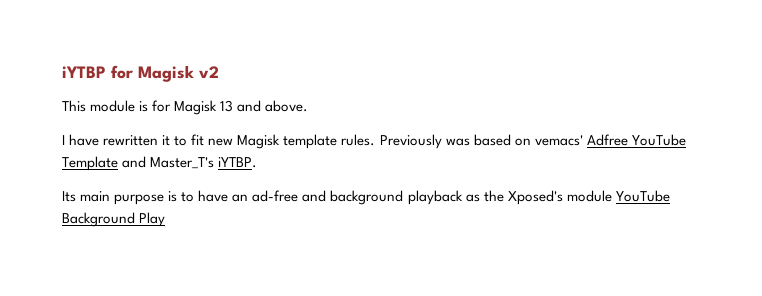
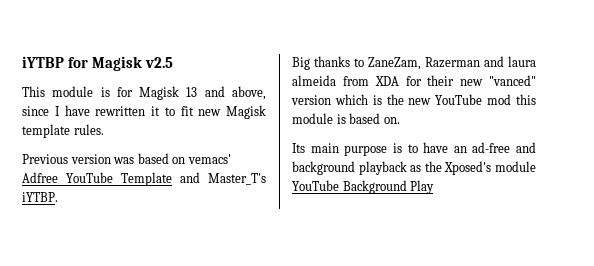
- iYTBP for Magisk v2
+ iYTBP for Magisk v2.5
- This module is for Magisk 13 and above.
- I have rewritten it to fit new Magisk template rules. Previously was based on vemacs' Adfree YouTube Template and Master_T's iYTBP.
+ This module is for Magisk 13 and above, since I have rewritten it to fit new Magisk template rules.
+ Previous version was based on vemacs' Adfree YouTube Template and Master_T's iYTBP.
+ Big thanks to ZaneZam, Razerman and laura almeida from XDA for their new "vanced" version which is the new YouTube mod this module is based on.

